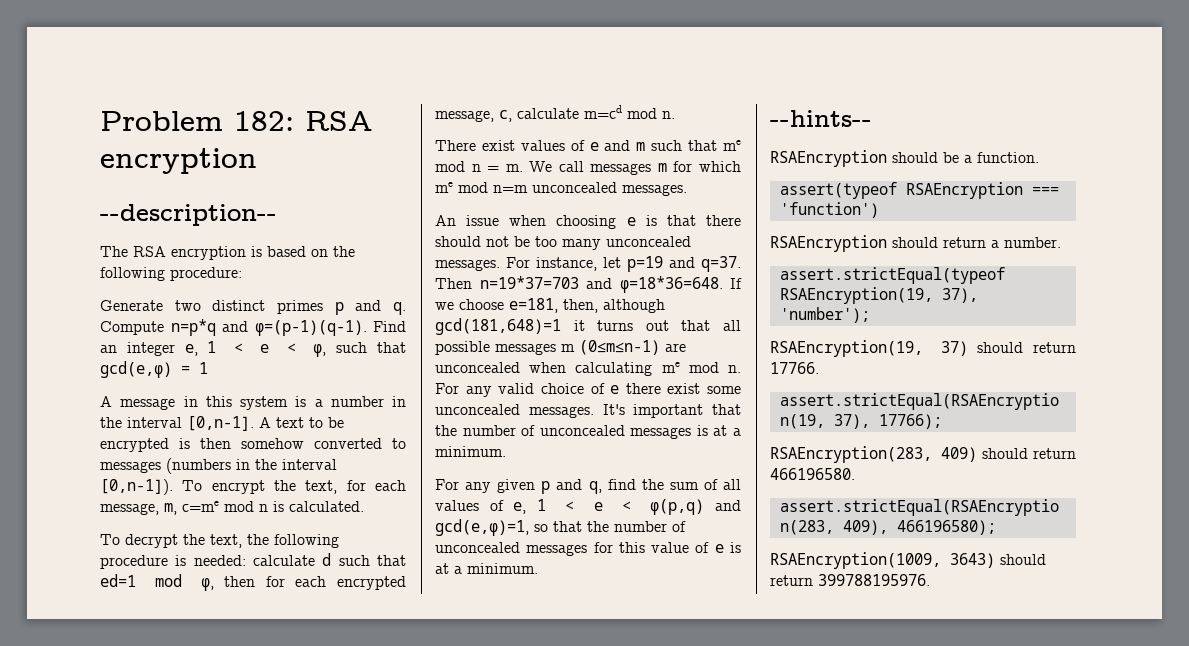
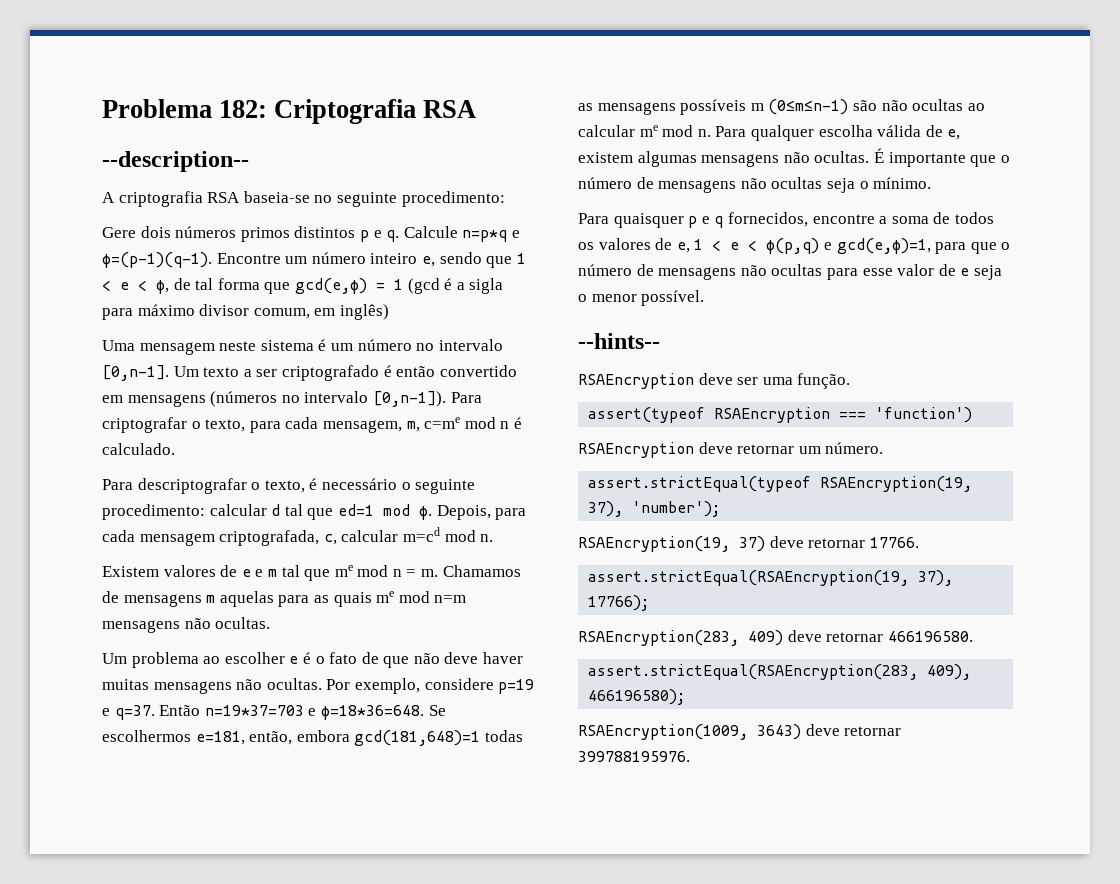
- Problem 182: RSA encryption
+ Problema 182: Criptografia RSA
- The RSA encryption is based on the following procedure:
- Generate two distinct primes p and q. Compute n=p*q and φ=(p-1)(q-1). Find an integer e, 1 < e < φ, such that gcd(e,φ) = 1
- A message in this system is a number in the interval [0,n-1]. A text to be encrypted is then somehow converted to messages (numbers in the interval [0,n-1]). To encrypt the text, for each message, m, c=me mod n is calculated.
- To decrypt the text, the following procedure is needed: calculate d such that ed=1 mod φ, then for each encrypted message, c, calculate m=cd mod n.
- There exist values of e and m such that me mod n = m.
+ A criptografia RSA baseia-se no seguinte procedimento:
+ Gere dois números primos distintos p e q. Calcule n=p*q e φ=(p-1)(q-1). Encontre um número inteiro e, sendo que 1 < e < φ, de tal forma que gcd(e,φ) = 1 (gcd é a sigla para máximo divisor comum, em inglês)
+ Uma mensagem neste sistema é um número no intervalo [0,n-1]. Um texto a ser criptografado é então convertido em mensagens (números no intervalo [0,n-1]). Para criptografar o texto, para cada mensagem, m, c=me mod n é calculado.
+ Para descriptografar o texto, é necessário o seguinte procedimento: calcular d tal que ed=1 mod φ. Depois, para cada mensagem criptografada, c, calcular m=cd mod n.
+ Existem valores de e e m tal que me mod n = m.
- We call messages m for which me mod n=m unconcealed messages.
- An issue when choosing e is that there should not be too many unconcealed messages. For instance, let p=19 and q=37. Then n=19*37=703 and φ=18*36=648. If we choose e=181, then, although gcd(181,648)=1 it turns out that all possible messages m (0≤m≤n-1) are unconcealed when calculating me mod n. For any valid choice of e there exist some unconcealed messages. It's important that the number of unconcealed messages is at a minimum.
- For any given p and q, find the sum of all values of e, 1 < e < φ(p,q) and gcd(e,φ)=1, so that the number of unconcealed messages for this value of e is at a minimum.
+ Chamamos de mensagens m aquelas para as quais me mod n=m mensagens não ocultas.
+ Um problema ao escolher e é o fato de que não deve haver muitas mensagens não ocultas. Por exemplo, considere p=19 e q=37. Então n=19*37=703 e φ=18*36=648. Se escolhermos e=181, então, embora gcd(181,648)=1 todas as mensagens possíveis m (0≤m≤n-1) são não ocultas ao calcular me mod n. Para qualquer escolha válida de e, existem algumas mensagens não ocultas. É importante que o número de mensagens não ocultas seja o mínimo.
+ Para quaisquer p e q fornecidos, encontre a soma de todos os valores de e, 1 < e < φ(p,q) e gcd(e,φ)=1, para que o número de mensagens não ocultas para esse valor de e seja o menor possível.
  --hints--
- RSAEncryption should be a function.
+ RSAEncryption deve ser uma função.
- RSAEncryption should return a number.
+ RSAEncryption deve retornar um número.
- RSAEncryption(19, 37) should return 17766.
+ RSAEncryption(19, 37) deve retornar 17766.
- RSAEncryption(283, 409) should return 466196580.
+ RSAEncryption(283, 409) deve retornar 466196580.
- RSAEncryption(1009, 3643) should return 399788195976.
+ RSAEncryption(1009, 3643) deve retornar 399788195976.

